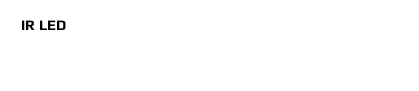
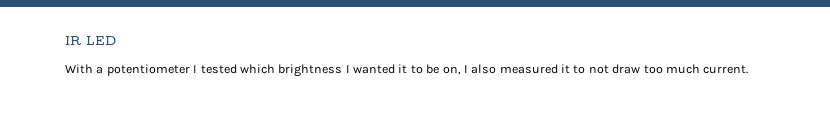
+ With a potentiometer I tested which brightness I wanted it to be on, I also measured it to not draw too much current.

